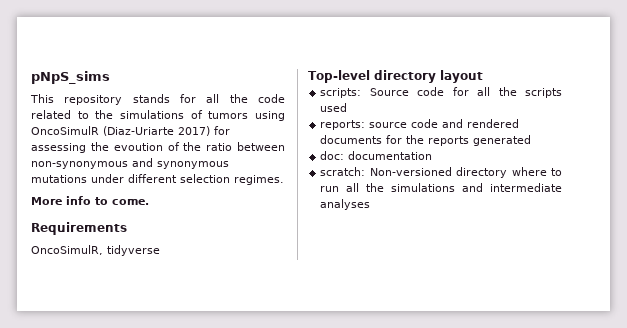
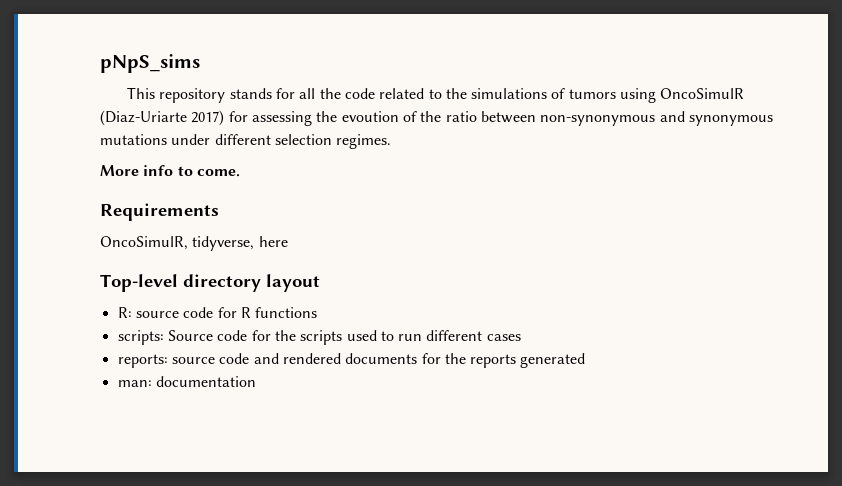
- OncoSimulR, tidyverse
+ OncoSimulR, tidyverse, here
+ R: source code for R functions
- scripts: Source code for all the scripts used
+ scripts: Source code for the scripts used to run different cases
- doc: documentation
+ man: documentation
- scratch: Non-versioned directory where to run all the simulations and intermediate analyses

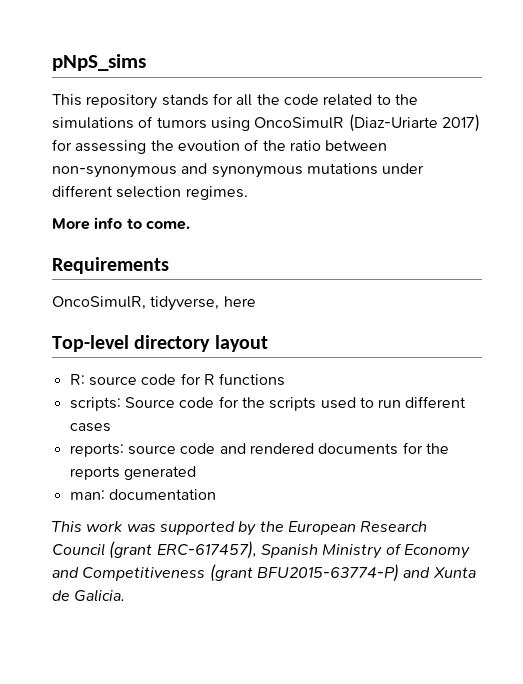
+ This work was supported by the European Research Council (grant ERC-617457), Spanish Ministry of Economy and Competitiveness (grant BFU2015-63774-P) and Xunta de Galicia.

